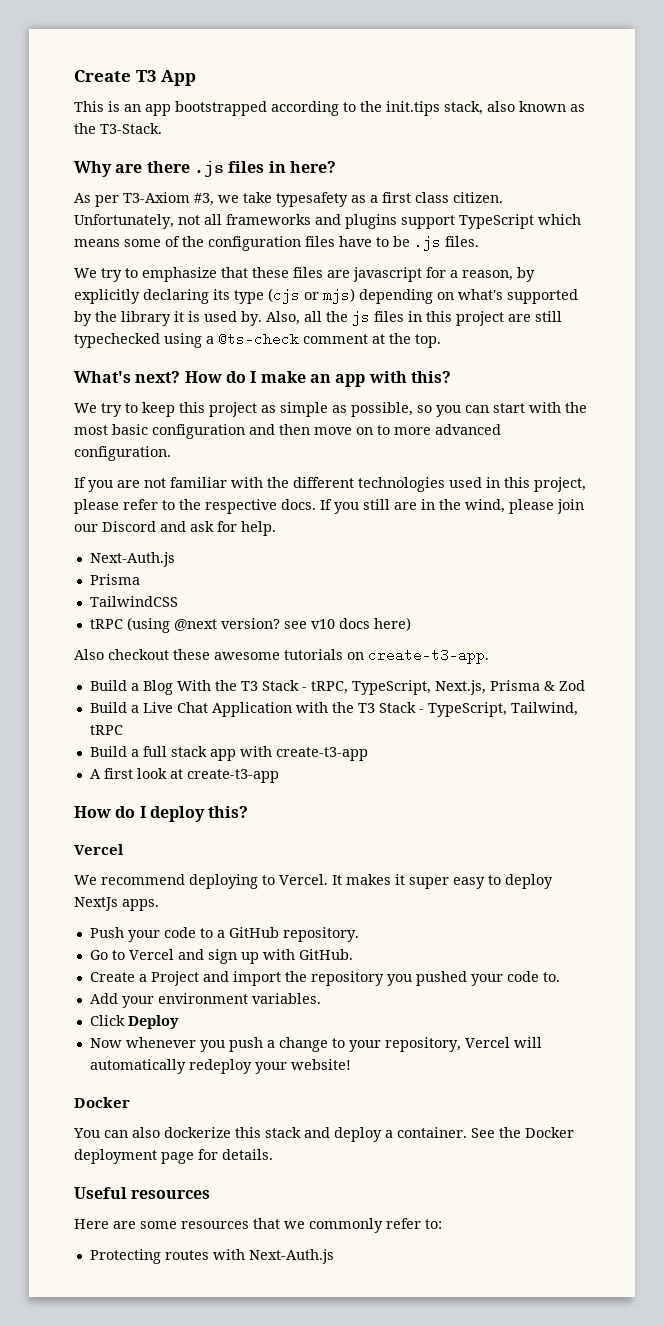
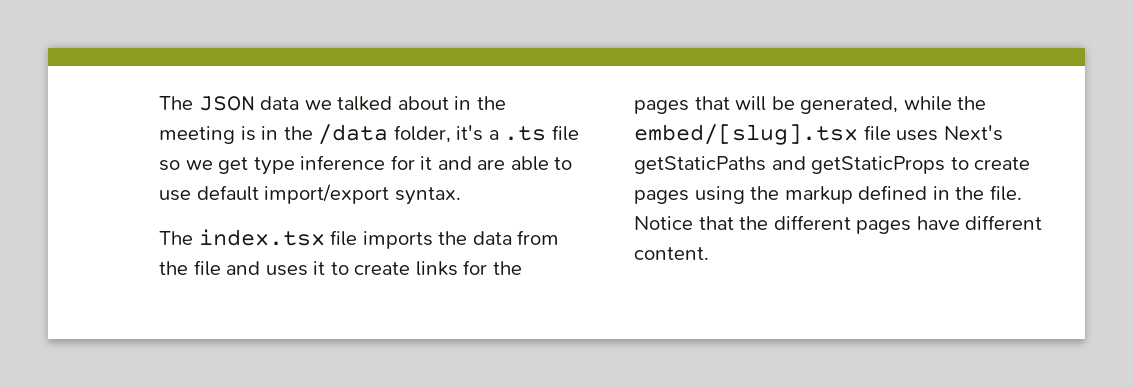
- Create T3 App
- This is an app bootstrapped according to the init.tips stack, also known as the T3-Stack.
- Why are there .js files in here?
- As per T3-Axiom #3, we take typesafety as a first class citizen. Unfortunately, not all frameworks and plugins support TypeScript which means some of the configuration files have to be .js files.
- We try to emphasize that these files are javascript for a reason, by explicitly declaring its type (cjs or mjs) depending on what's supported by the library it is used by. Also, all the js files in this project are still typechecked using a @ts-check comment at the top.
- What's next? How do I make an app with this?
- We try to keep this project as simple as possible, so you can start with the most basic configuration and then move on to more advanced configuration.
- If you are not familiar with the different technologies used in this project, please refer to the respective docs. If you still are in the wind, please join our Discord and ask for help.
- Next-Auth.js
- Prisma
- TailwindCSS
- tRPC (using @next version? see v10 docs here)
- Also checkout these awesome tutorials on create-t3-app.
- Build a Blog With the T3 Stack - tRPC, TypeScript, Next.js, Prisma & Zod
- Build a Live Chat Application with the T3 Stack - TypeScript, Tailwind, tRPC
- Build a full stack app with create-t3-app
- A first look at create-t3-app
- How do I deploy this?
- Vercel
- We recommend deploying to Vercel. It makes it super easy to deploy NextJs apps.
- Push your code to a GitHub repository.
- Go to Vercel and sign up with GitHub.
- Create a Project and import the repository you pushed your code to.
- Add your environment variables.
- Click Deploy
- Now whenever you push a change to your repository, Vercel will automatically redeploy your website!
- Docker
- You can also dockerize this stack and deploy a container. See the Docker deployment page for details.
- Useful resources
- Here are some resources that we commonly refer to:
- Protecting routes with Next-Auth.js
+ The JSON data we talked about in the meeting is in the /data folder, it's a .ts file so we get type inference for it and are able to use default import/export syntax.
+ The index.tsx file imports the data from the file and uses it to create links for the pages that will be generated, while the embed/[slug].tsx file uses Next's getStaticPaths and getStaticProps to create pages using the markup defined in the file. Notice that the different pages have different content.

